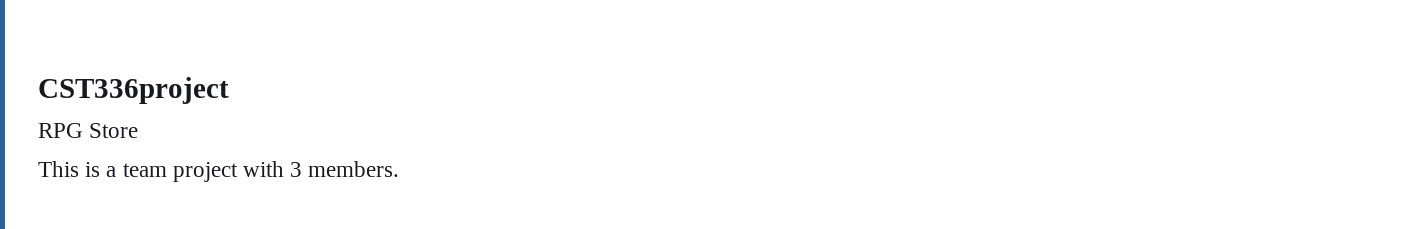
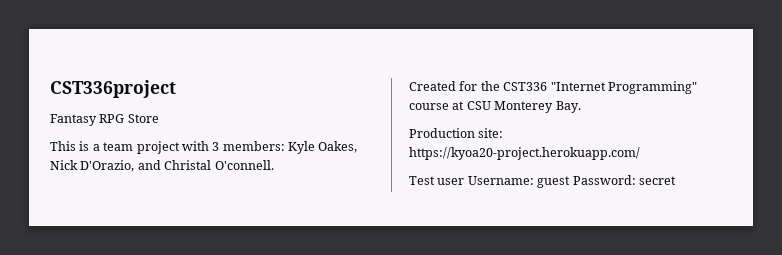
- RPG Store
+ Fantasy RPG Store
- This is a team project with 3 members.
+ This is a team project with 3 members: Kyle Oakes, Nick D'Orazio, and Christal O'connell.
+ Created for the CST336 "Internet Programming" course at CSU Monterey Bay.
+ Production site: https://kyoa20-project.herokuapp.com/
+ Test user Username: guest Password: secret

